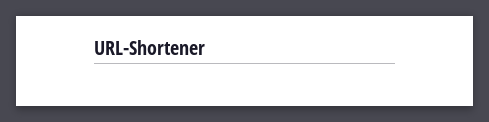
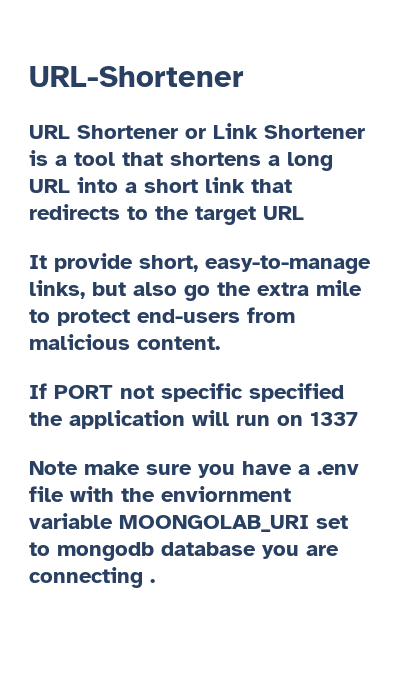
+ URL Shortener or Link Shortener is a tool that shortens a long URL into a short link that redirects to the target URL
+ It provide short, easy-to-manage links, but also go the extra mile to protect end-users from malicious content.
+ If PORT not specific specified the application will run on 1337
+ Note make sure you have a .env file with the enviornment variable MOONGOLAB_URI set to mongodb database you are connecting .

